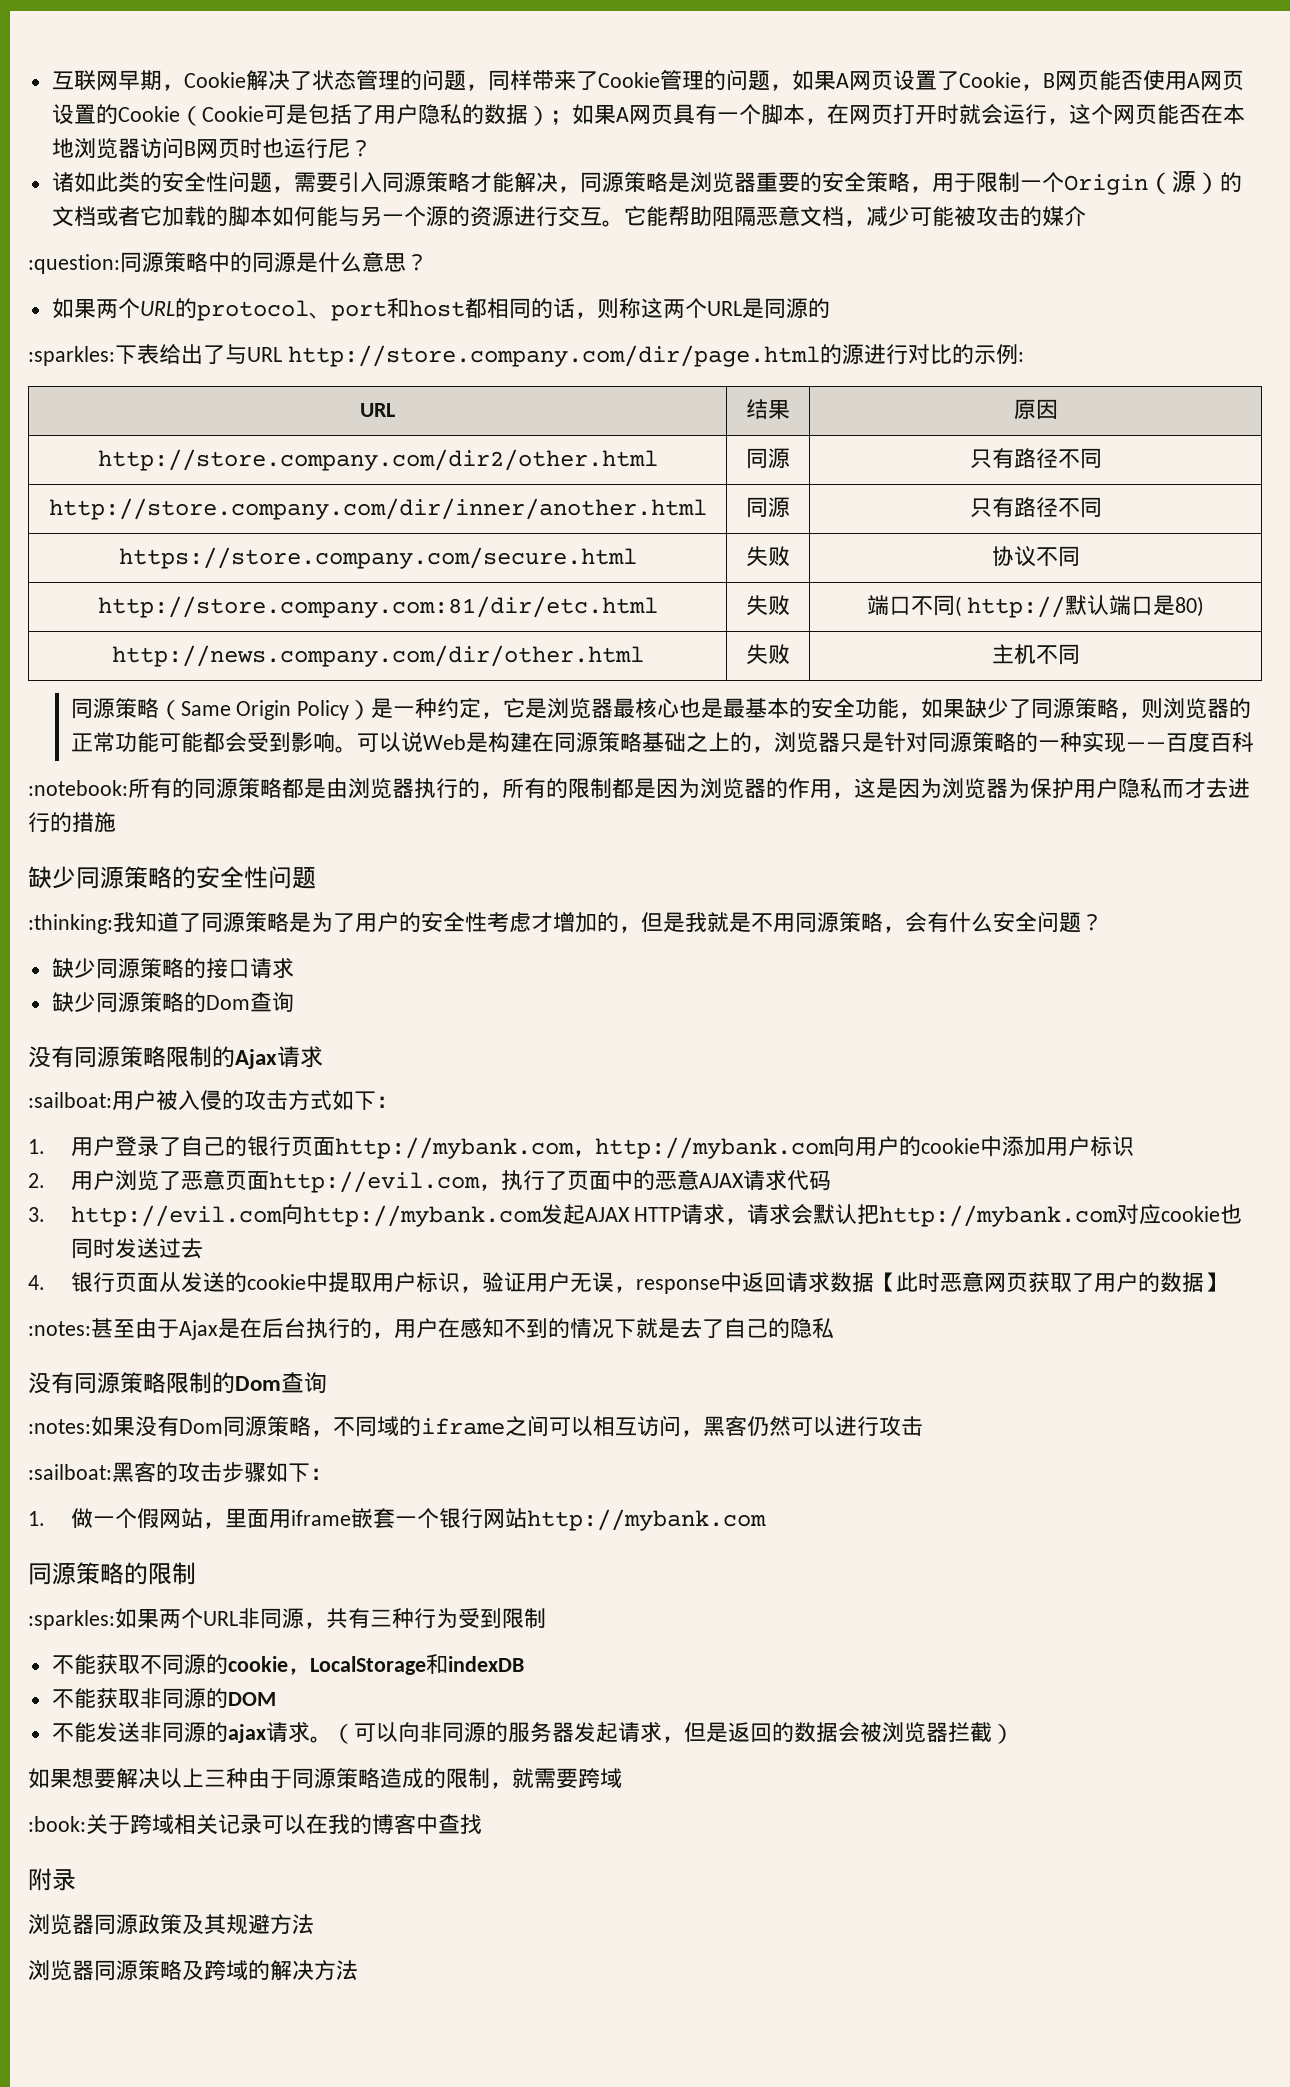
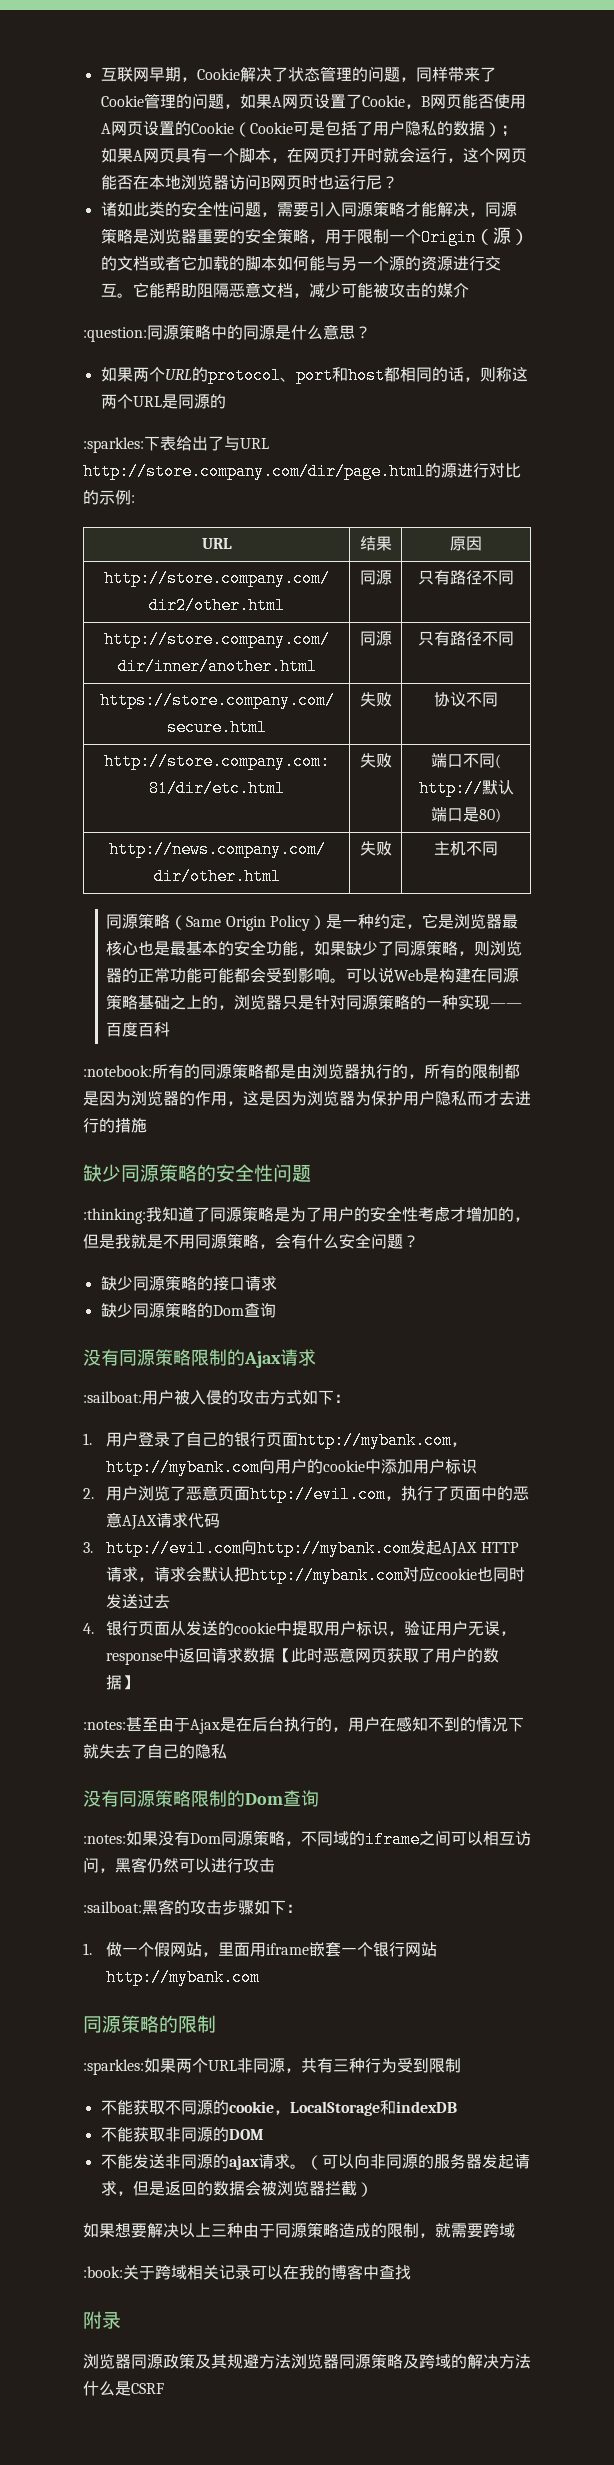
- :notes:甚至由于Ajax是在后台执行的，用户在感知不到的情况下就是去了自己的隐私
+ :notes:甚至由于Ajax是在后台执行的，用户在感知不到的情况下就失去了自己的隐私
- 浏览器同源政策及其规避方法
- 浏览器同源策略及跨域的解决方法
+ 浏览器同源政策及其规避方法浏览器同源策略及跨域的解决方法什么是CSRF

